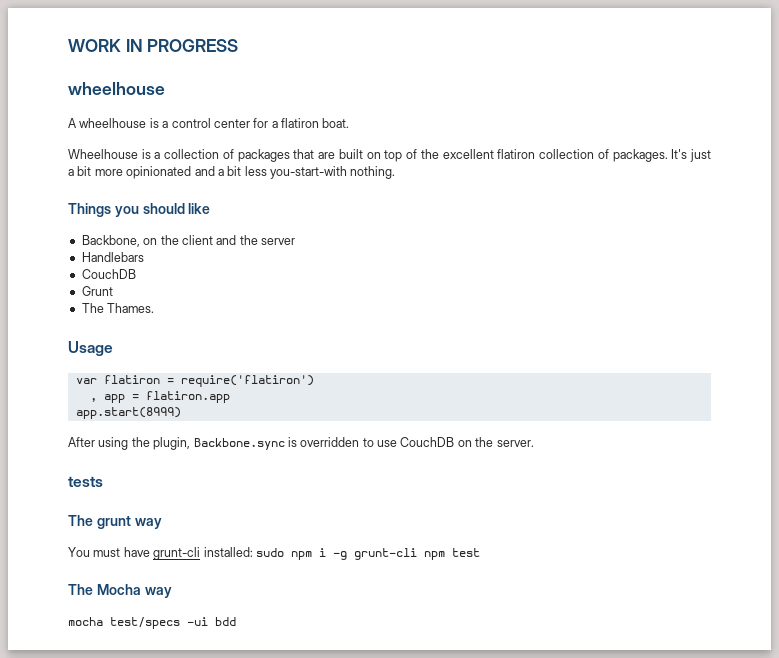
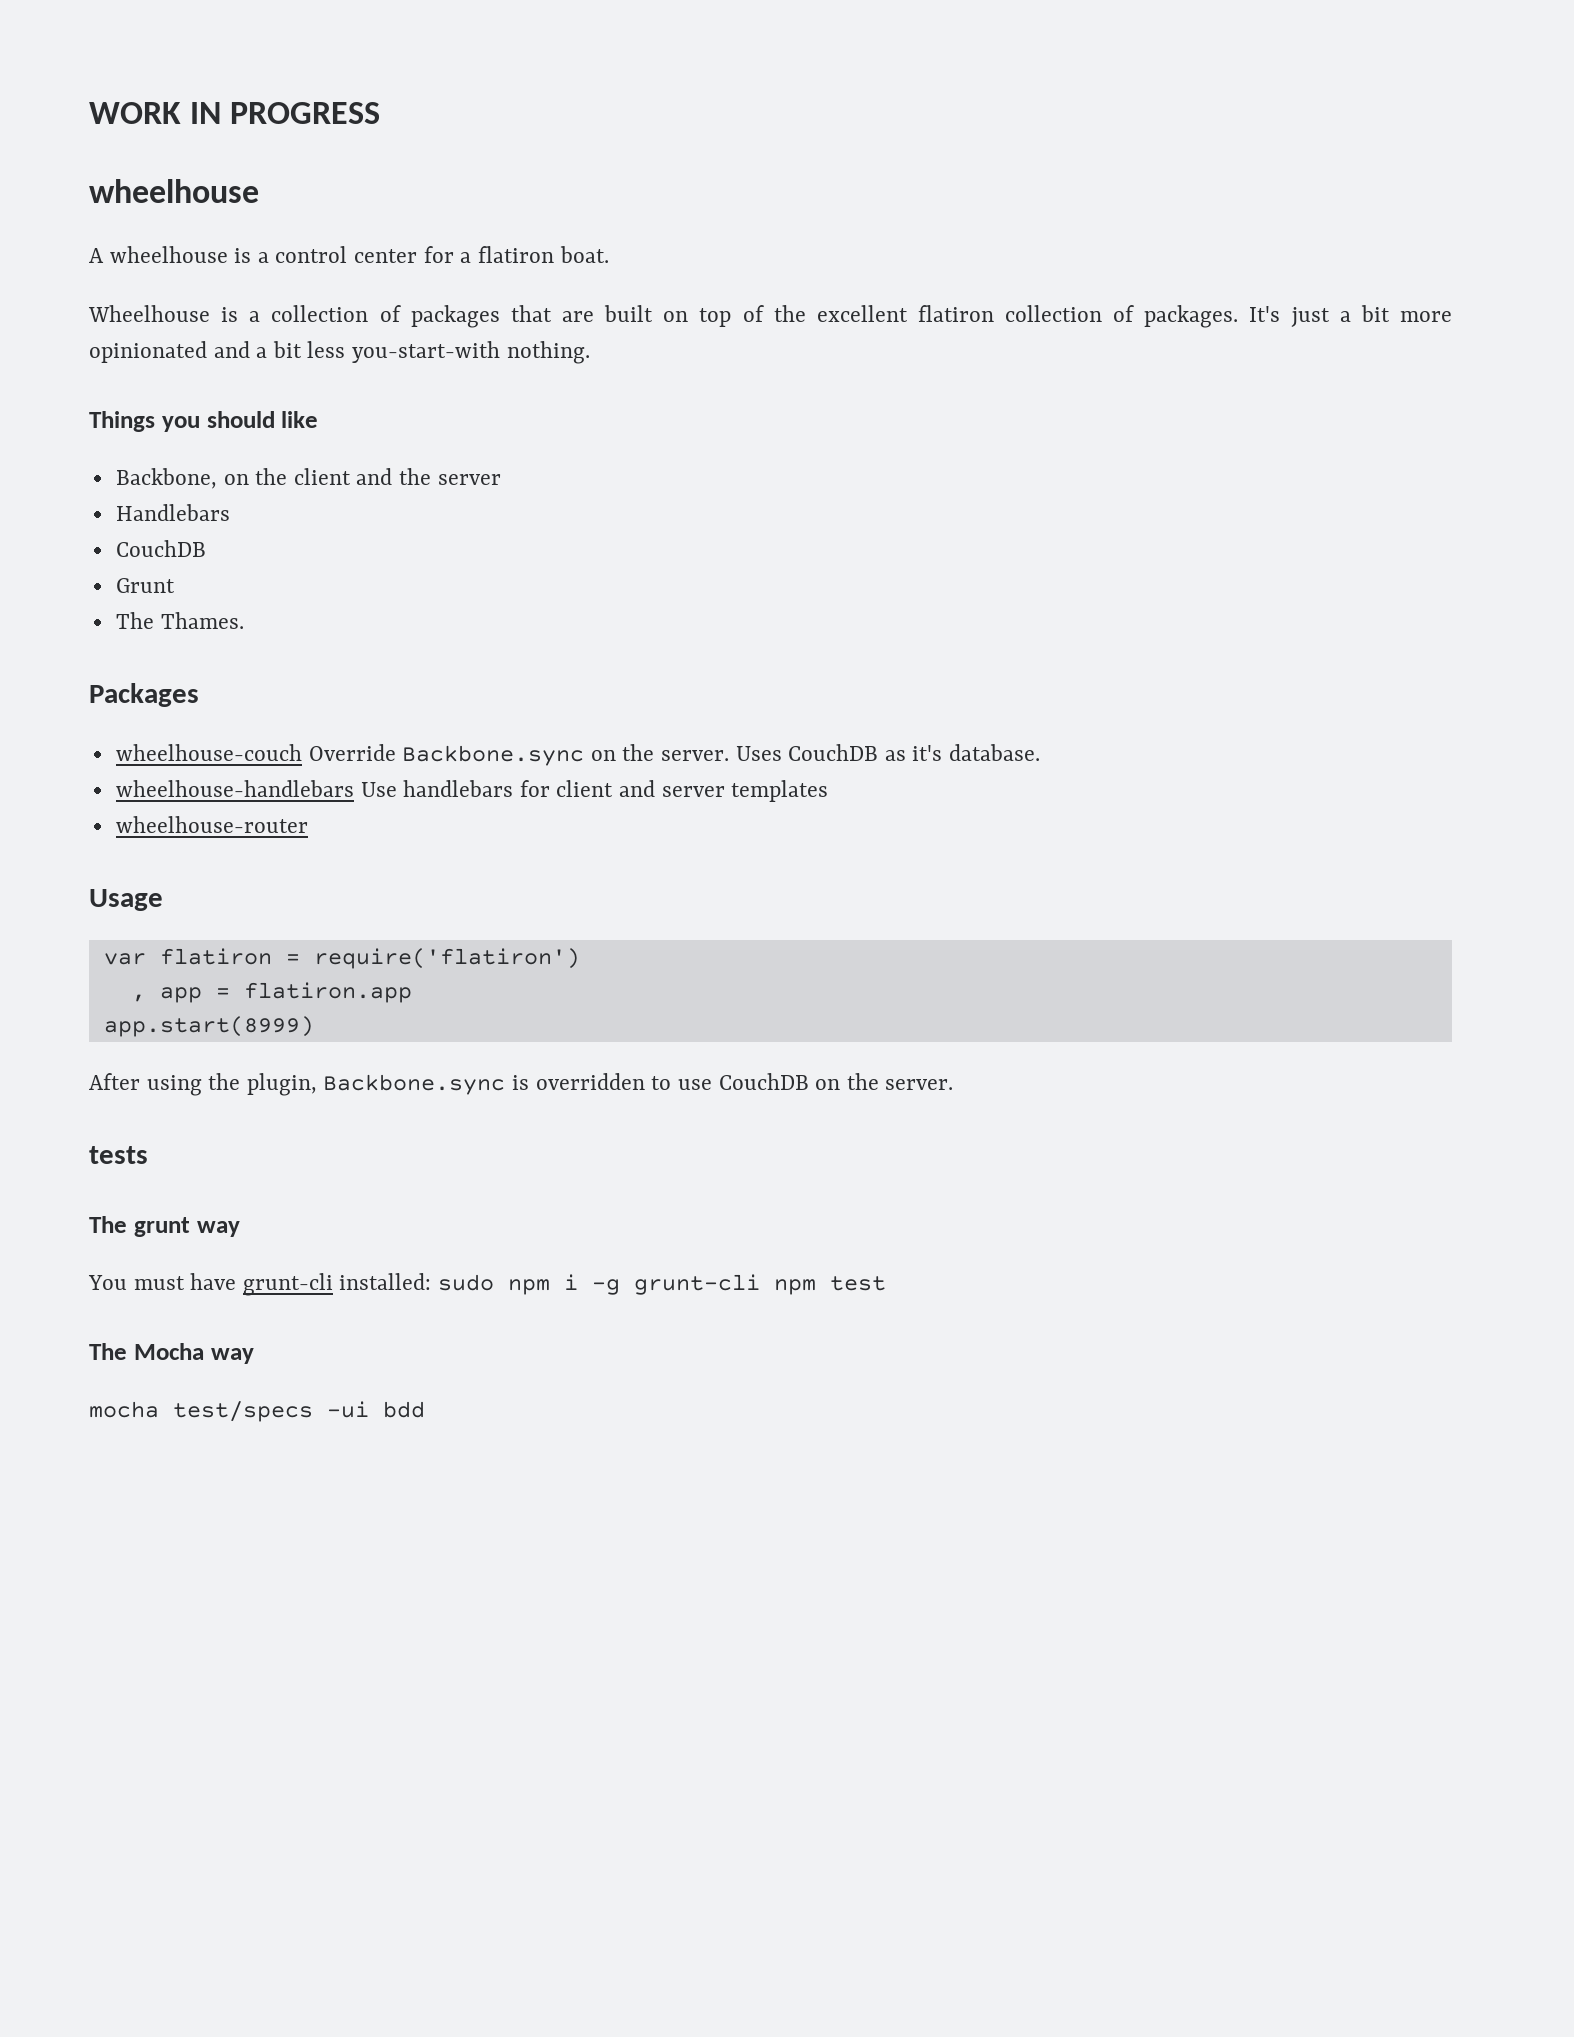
+ Packages
+ wheelhouse-couch Override Backbone.sync on the server. Uses CouchDB as it's database.
+ wheelhouse-handlebars Use handlebars for client and server templates
+ wheelhouse-router

